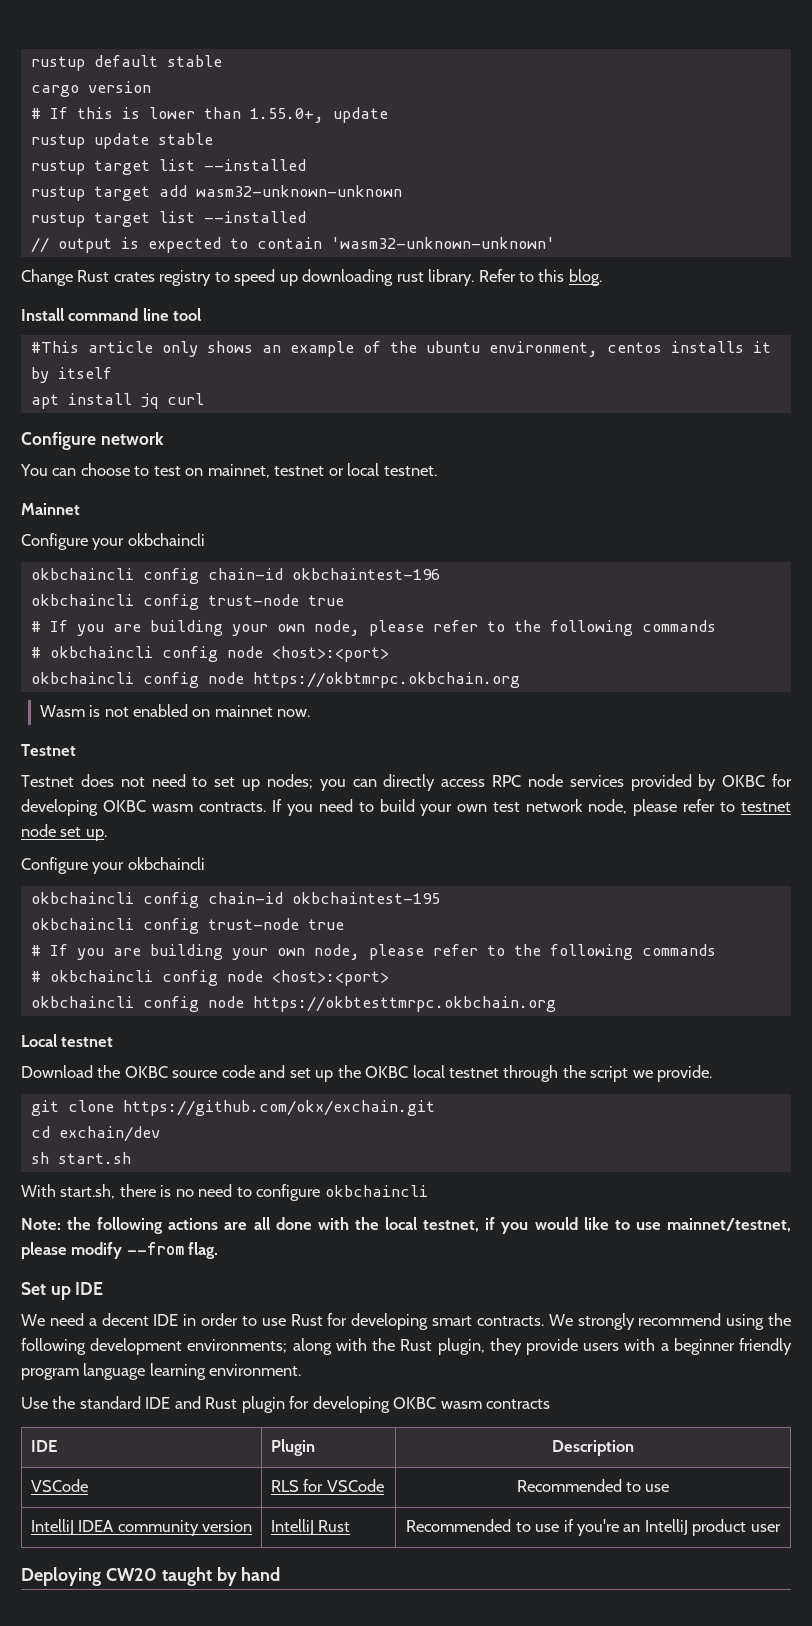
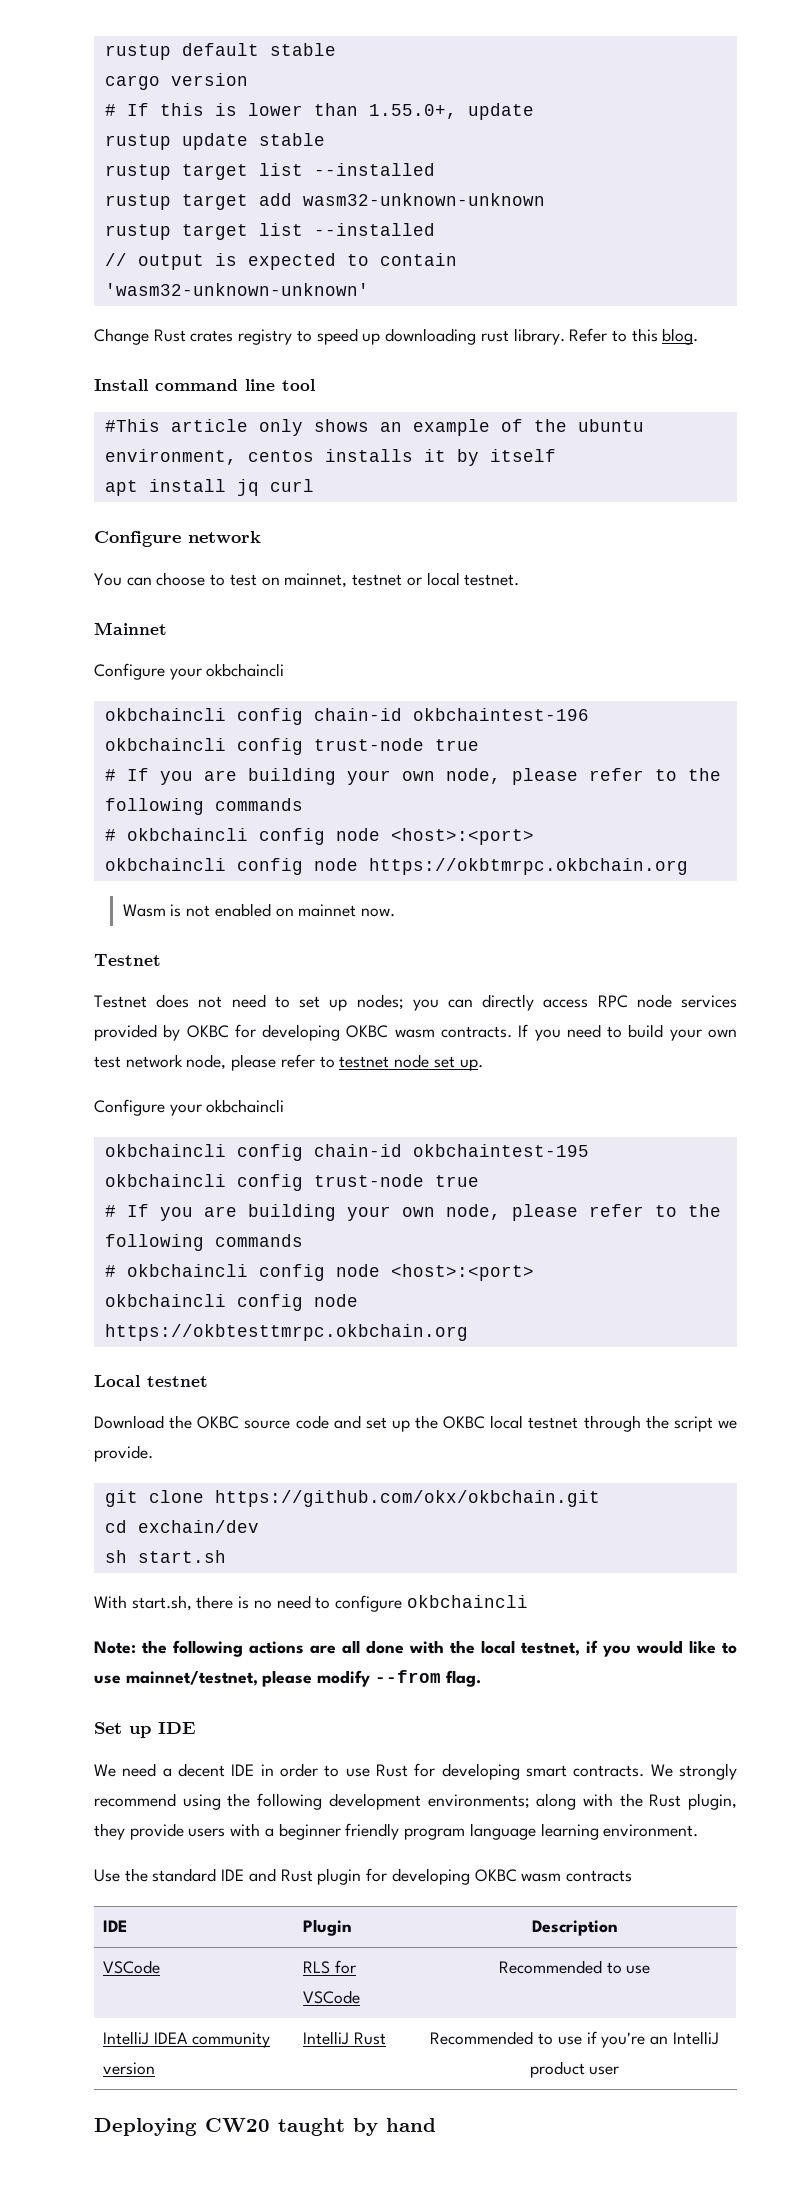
- git clone https://github.com/okx/exchain.git
+ git clone https://github.com/okx/okbchain.git

